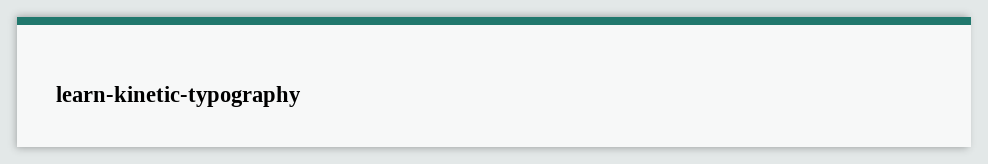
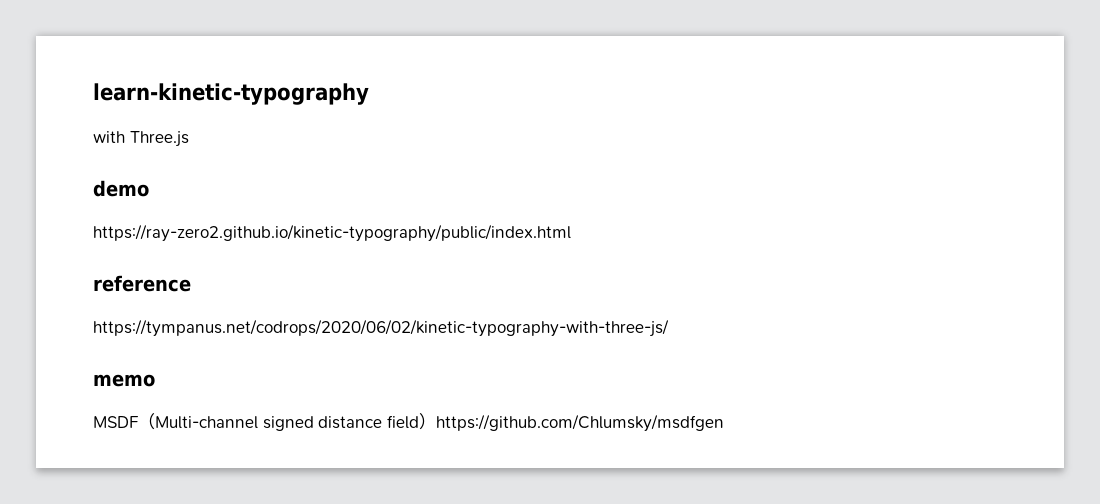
+ with Three.js
+ demo
+ https://ray-zero2.github.io/kinetic-typography/public/index.html
+ reference
+ https://tympanus.net/codrops/2020/06/02/kinetic-typography-with-three-js/
+ memo
+ MSDF（Multi-channel signed distance field）https://github.com/Chlumsky/msdfgen

